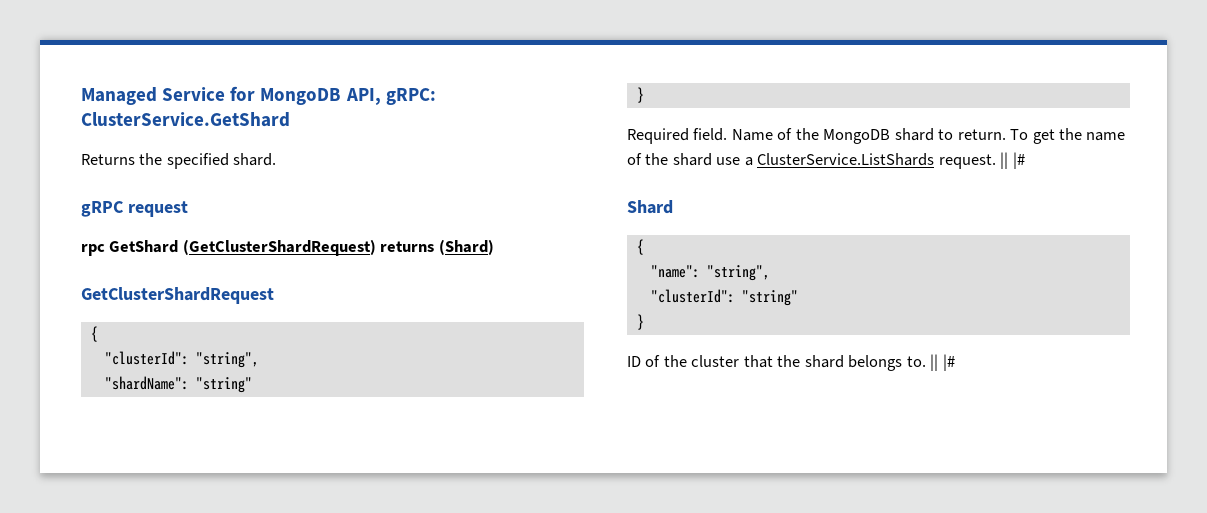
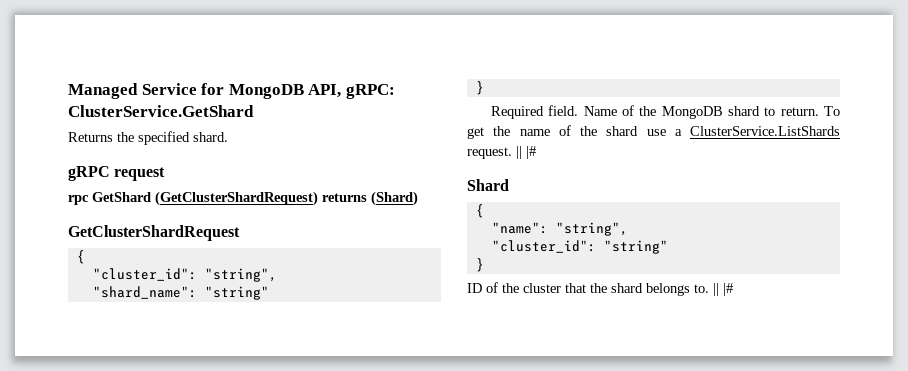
- "clusterId": "string",
- "shardName": "string"
+ "cluster_id": "string",
+ "shard_name": "string"
- "clusterId": "string"
+ "cluster_id": "string"

